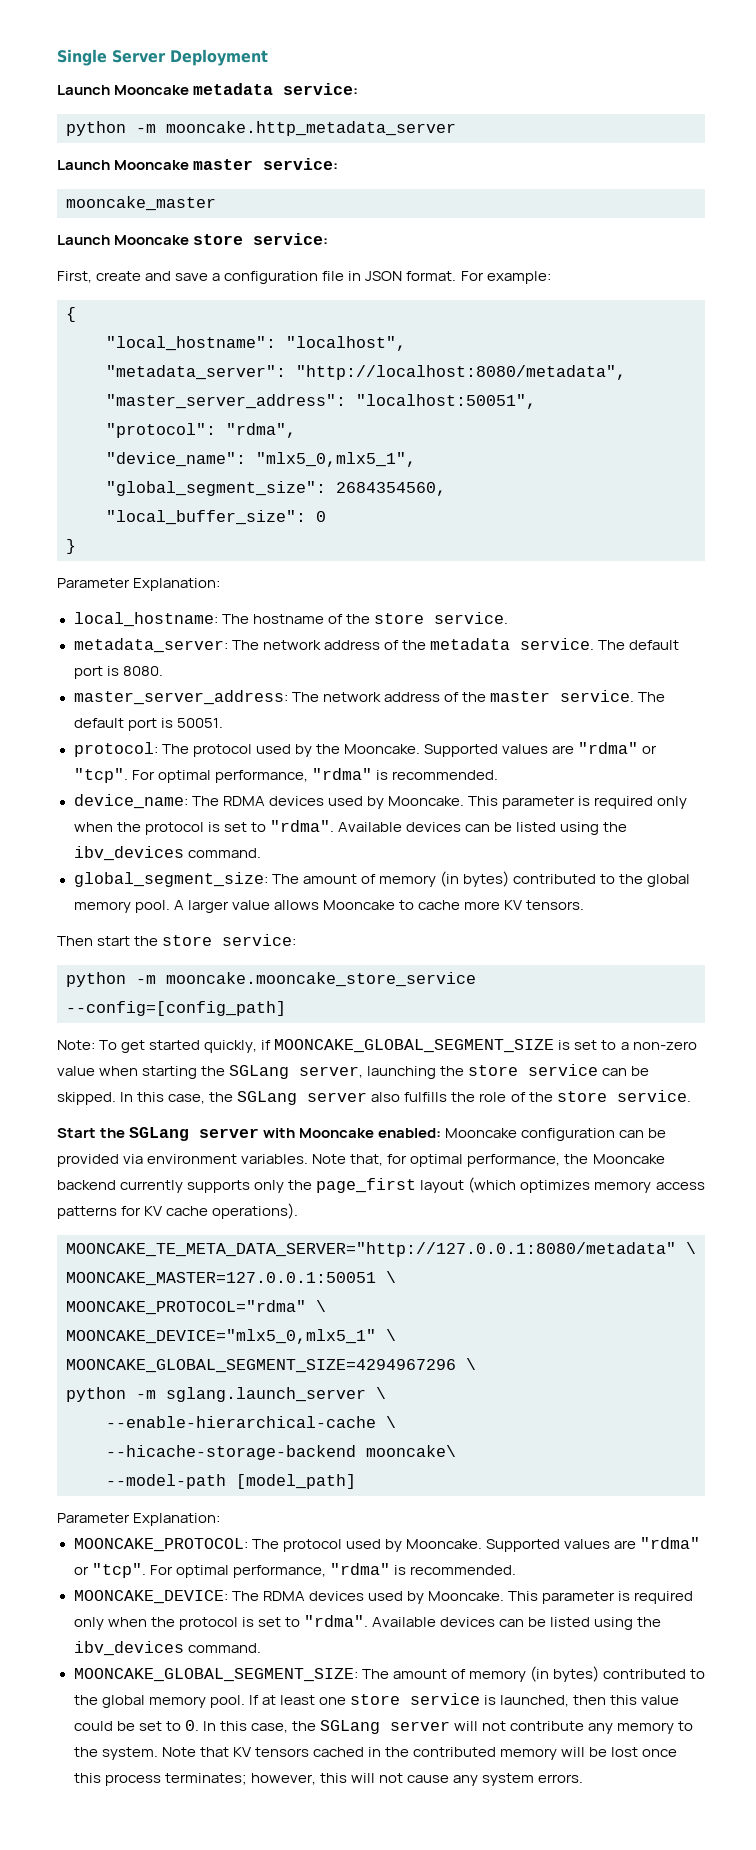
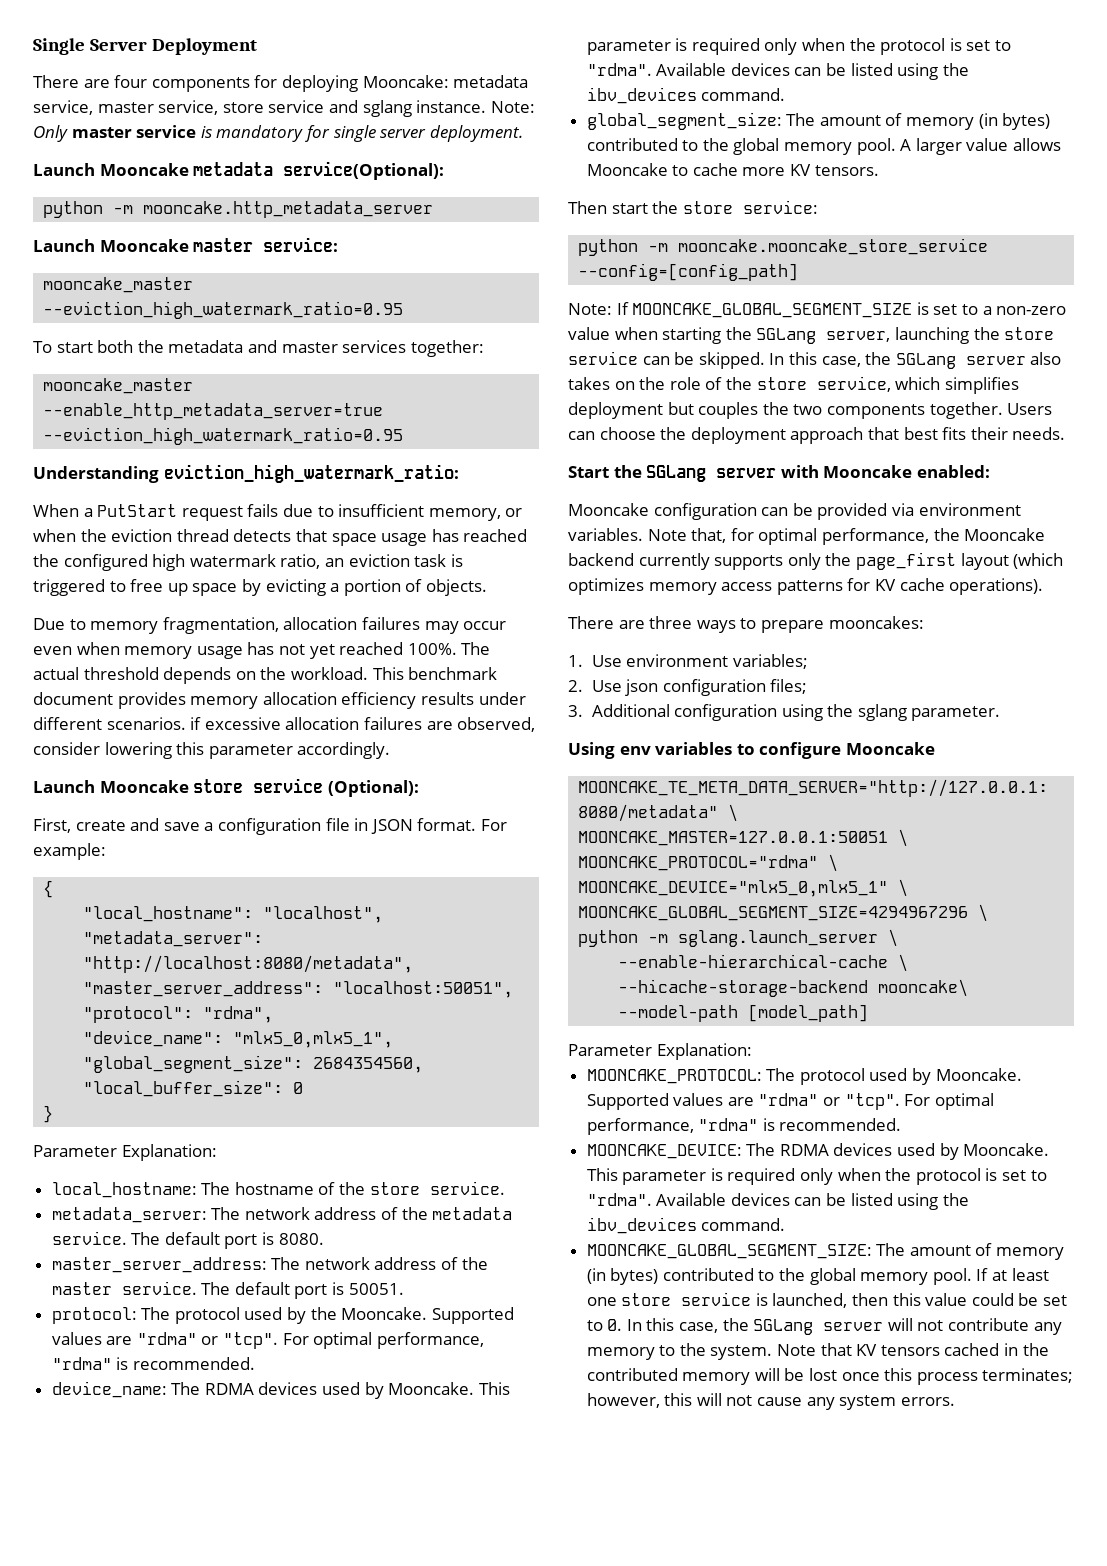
+ There are four components for deploying Mooncake: metadata service, master service, store service and sglang instance. Note: Only master service is mandatory for single server deployment.
- Launch Mooncake metadata service:
+ Launch Mooncake metadata service(Optional):
- mooncake_master
+ mooncake_master --eviction_high_watermark_ratio=0.95
+ To start both the metadata and master services together:
+ mooncake_master --enable_http_metadata_server=true --eviction_high_watermark_ratio=0.95
+ Understanding eviction_high_watermark_ratio:
+ When a PutStart request fails due to insufficient memory, or when the eviction thread detects that space usage has reached the configured high watermark ratio, an eviction task is triggered to free up space by evicting a portion of objects.
+ Due to memory fragmentation, allocation failures may occur even when memory usage has not yet reached 100%. The actual threshold depends on the workload. This benchmark document provides memory allocation efficiency results under different scenarios. if excessive allocation failures are observed, consider lowering this parameter accordingly.
- Launch Mooncake store service:
+ Launch Mooncake store service (Optional):
- Note: To get started quickly, if MOONCAKE_GLOBAL_SEGMENT_SIZE is set to a non-zero value when starting the SGLang server, launching the store service can be skipped.
+ Note: If MOONCAKE_GLOBAL_SEGMENT_SIZE is set to a non-zero value when starting the SGLang server, launching the store service can be skipped.
- In this case, the SGLang server also fulfills the role of the store service.
+ In this case, the SGLang server also takes on the role of the store service, which simplifies deployment but couples the two components together. Users can choose the deployment approach that best fits their needs.
- Start the SGLang server with Mooncake enabled: Mooncake configuration can be provided via environment variables.
+ Start the SGLang server with Mooncake enabled:
+ Mooncake configuration can be provided via environment variables.
+ There are three ways to prepare mooncakes:
+ 1. Use environment variables;
+ 2. Use json configuration files;
+ 3. Additional configuration using the sglang parameter.
+ Using env variables to configure Mooncake

